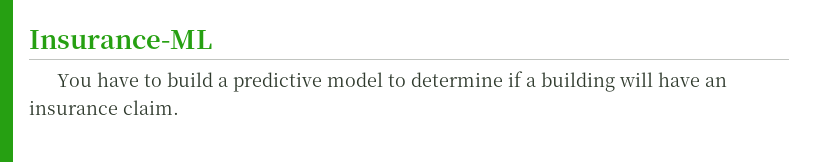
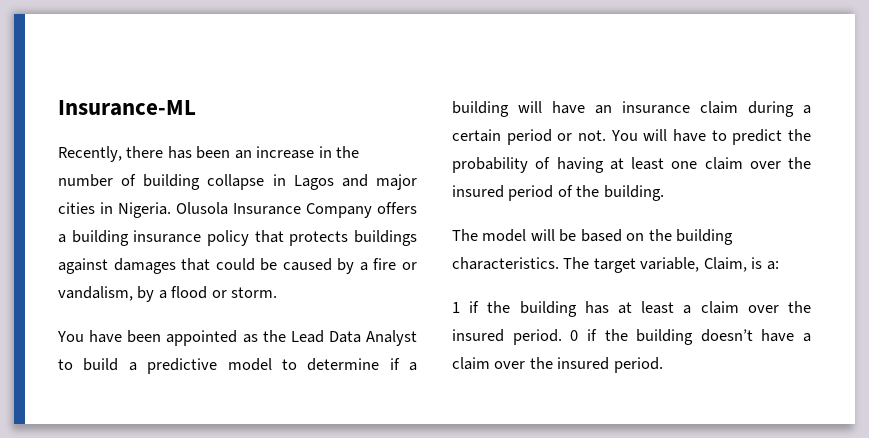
- You have to build a predictive model to determine if a building will have an insurance claim.
+ Recently, there has been an increase in the number of building collapse in Lagos and major cities in Nigeria. Olusola Insurance Company offers a building insurance policy that protects buildings against damages that could be caused by a fire or vandalism, by a flood or storm.
+ You have been appointed as the Lead Data Analyst to build a predictive model to determine if a building will have an insurance claim during a certain period or not. You will have to predict the probability of having at least one claim over the insured period of the building.
+ The model will be based on the building characteristics. The target variable, Claim, is a:
+ 1 if the building has at least a claim over the insured period. 0 if the building doesn’t have a claim over the insured period.

